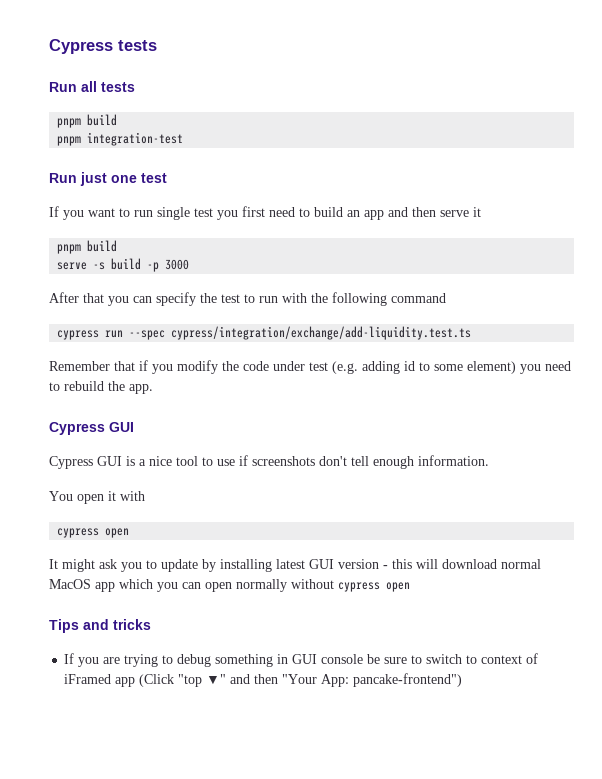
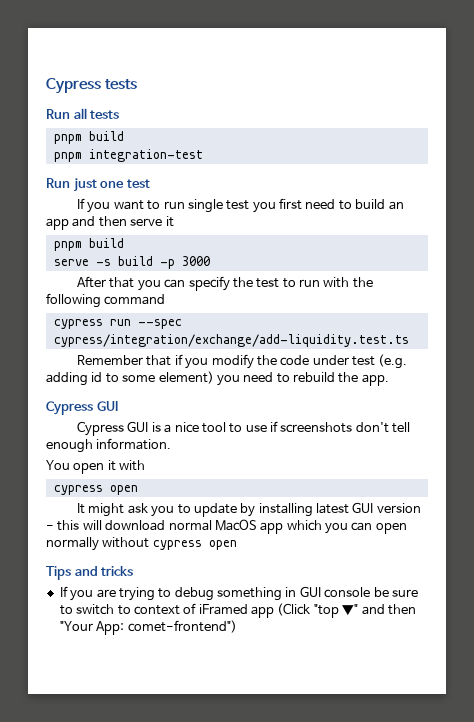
- If you are trying to debug something in GUI console be sure to switch to context of iFramed app (Click "top ▼" and then "Your App: pancake-frontend")
+ If you are trying to debug something in GUI console be sure to switch to context of iFramed app (Click "top ▼" and then "Your App: comet-frontend")

